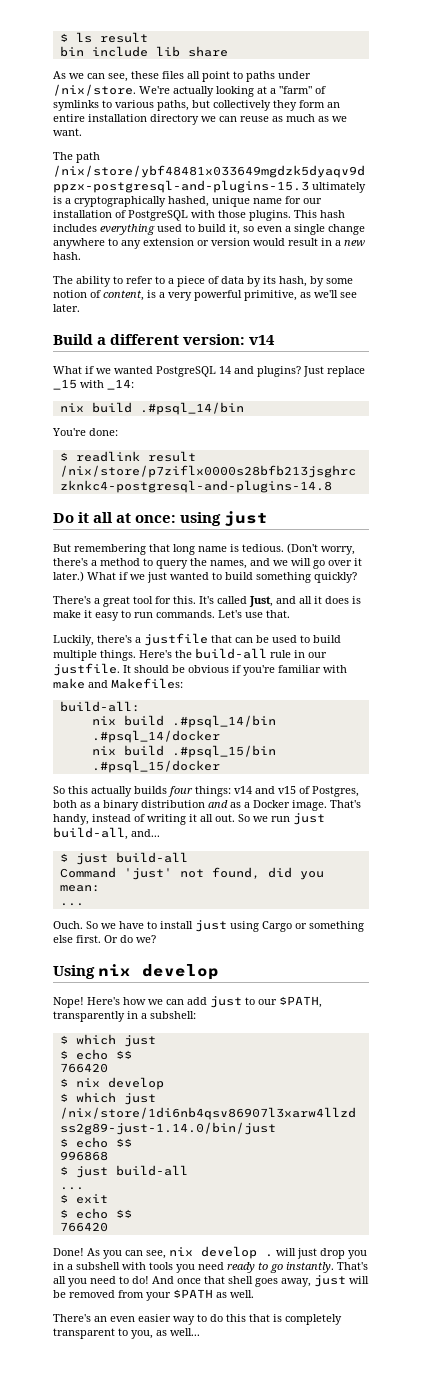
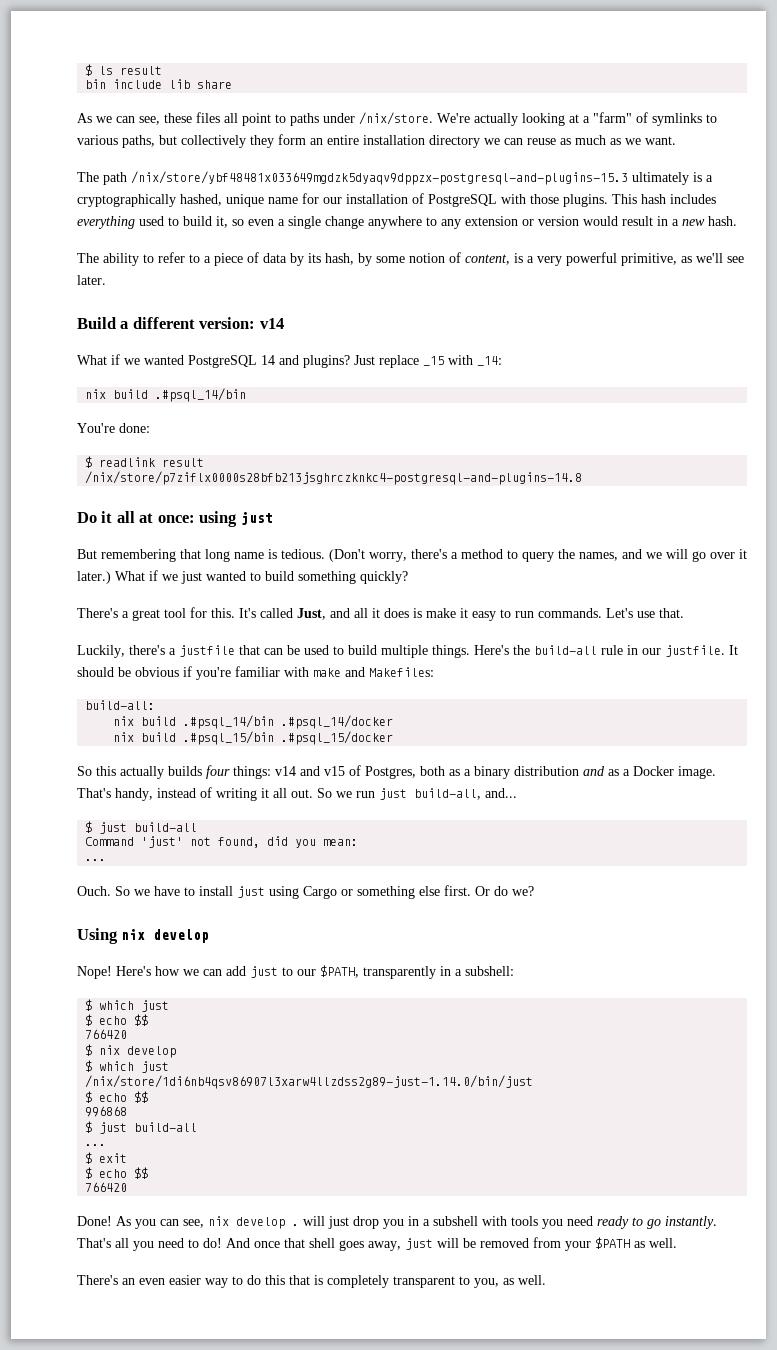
- There's an even easier way to do this that is completely transparent to you, as well...
+ There's an even easier way to do this that is completely transparent to you, as well.

